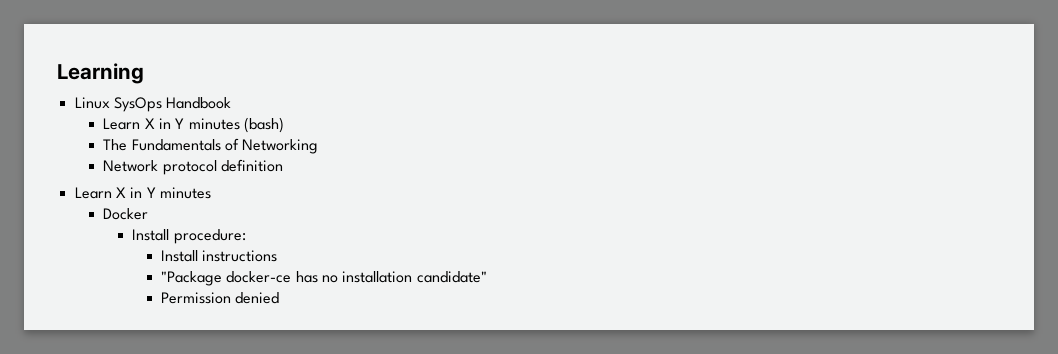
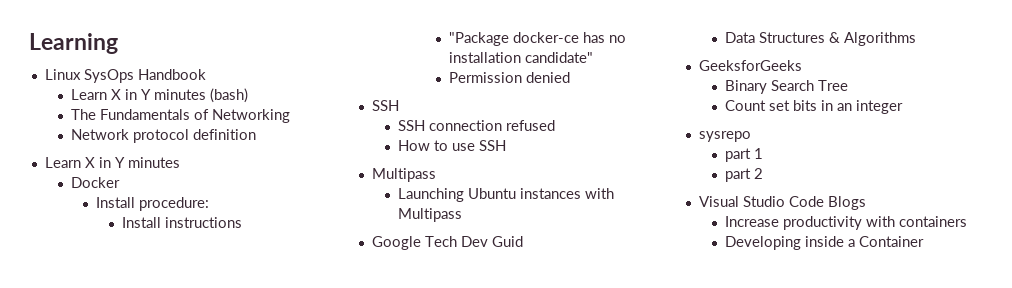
  Permission denied
+ SSH
+ SSH connection refused
+ How to use SSH
+ Multipass
+ Launching Ubuntu instances with Multipass
+ Google Tech Dev Guid
+ Data Structures & Algorithms
+ GeeksforGeeks
+ Binary Search Tree
+ Count set bits in an integer
+ sysrepo
+ part 1
+ part 2
+ Visual Studio Code Blogs
+ Increase productivity with containers
+ Developing inside a Container

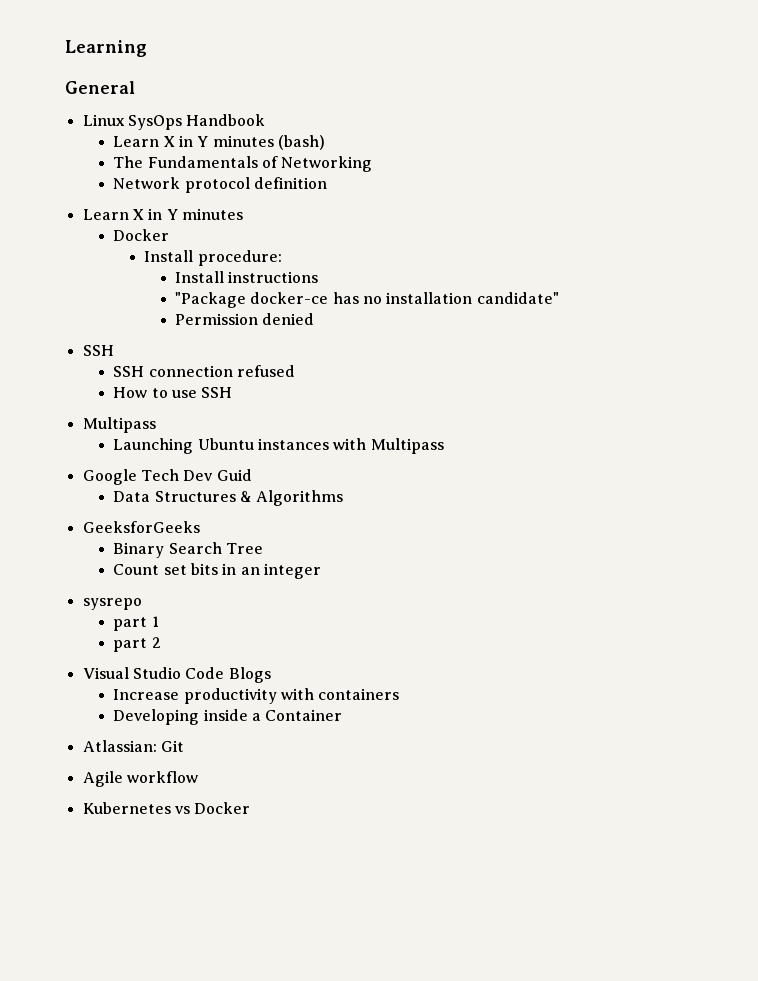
+ General
+ Atlassian: Git
+ Agile workflow
+ Kubernetes vs Docker

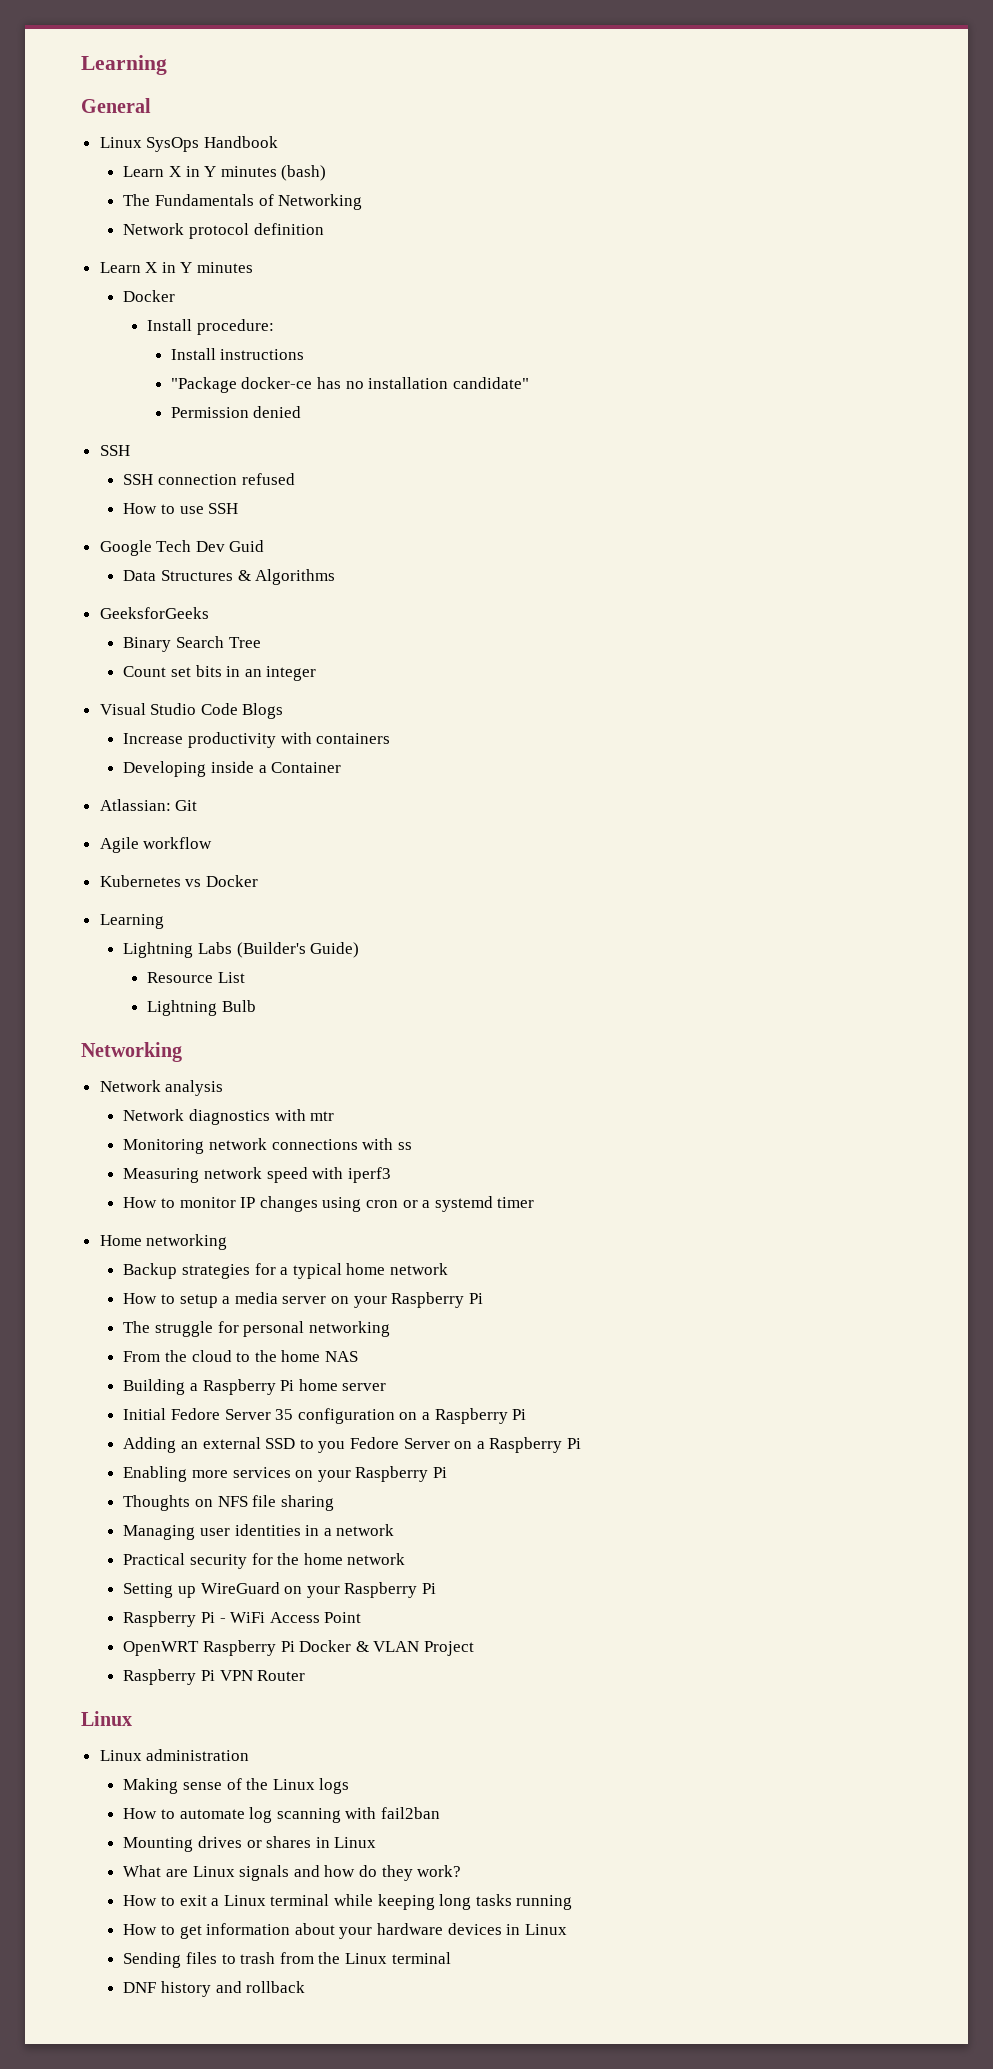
  How to use SSH
- Multipass
- Launching Ubuntu instances with Multipass
- sysrepo
- part 1
- part 2
  Kubernetes vs Docker
+ Learning
+ Lightning Labs (Builder's Guide)
+ Resource List
+ Lightning Bulb
+ Networking
+ Network analysis
+ Network diagnostics with mtr
+ Monitoring network connections with ss
+ Measuring network speed with iperf3
+ How to monitor IP changes using cron or a systemd timer
+ Home networking
+ Backup strategies for a typical home network
+ How to setup a media server on your Raspberry Pi
+ The struggle for personal networking
+ From the cloud to the home NAS
+ Building a Raspberry Pi home server
+ Initial Fedore Server 35 configuration on a Raspberry Pi
+ Adding an external SSD to you Fedore Server on a Raspberry Pi
+ Enabling more services on your Raspberry Pi
+ Thoughts on NFS file sharing
+ Managing user identities in a network
+ Practical security for the home network
+ Setting up WireGuard on your Raspberry Pi
+ Raspberry Pi - WiFi Access Point
+ OpenWRT Raspberry Pi Docker & VLAN Project
+ Raspberry Pi VPN Router
+ Linux
+ Linux administration
+ Making sense of the Linux logs
+ How to automate log scanning with fail2ban
+ Mounting drives or shares in Linux
+ What are Linux signals and how do they work?
+ How to exit a Linux terminal while keeping long tasks running
+ How to get information about your hardware devices in Linux
+ Sending files to trash from the Linux terminal
+ DNF history and rollback

